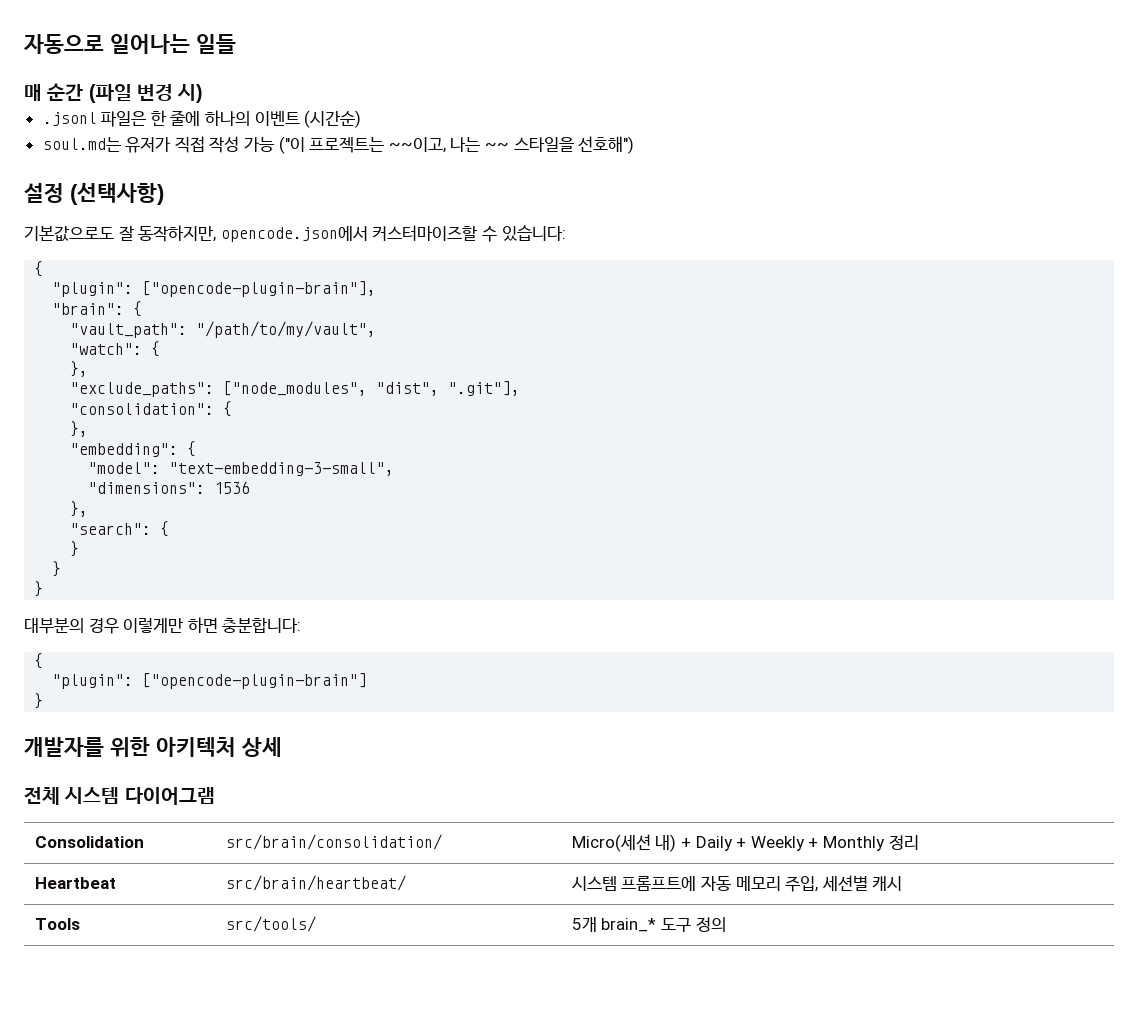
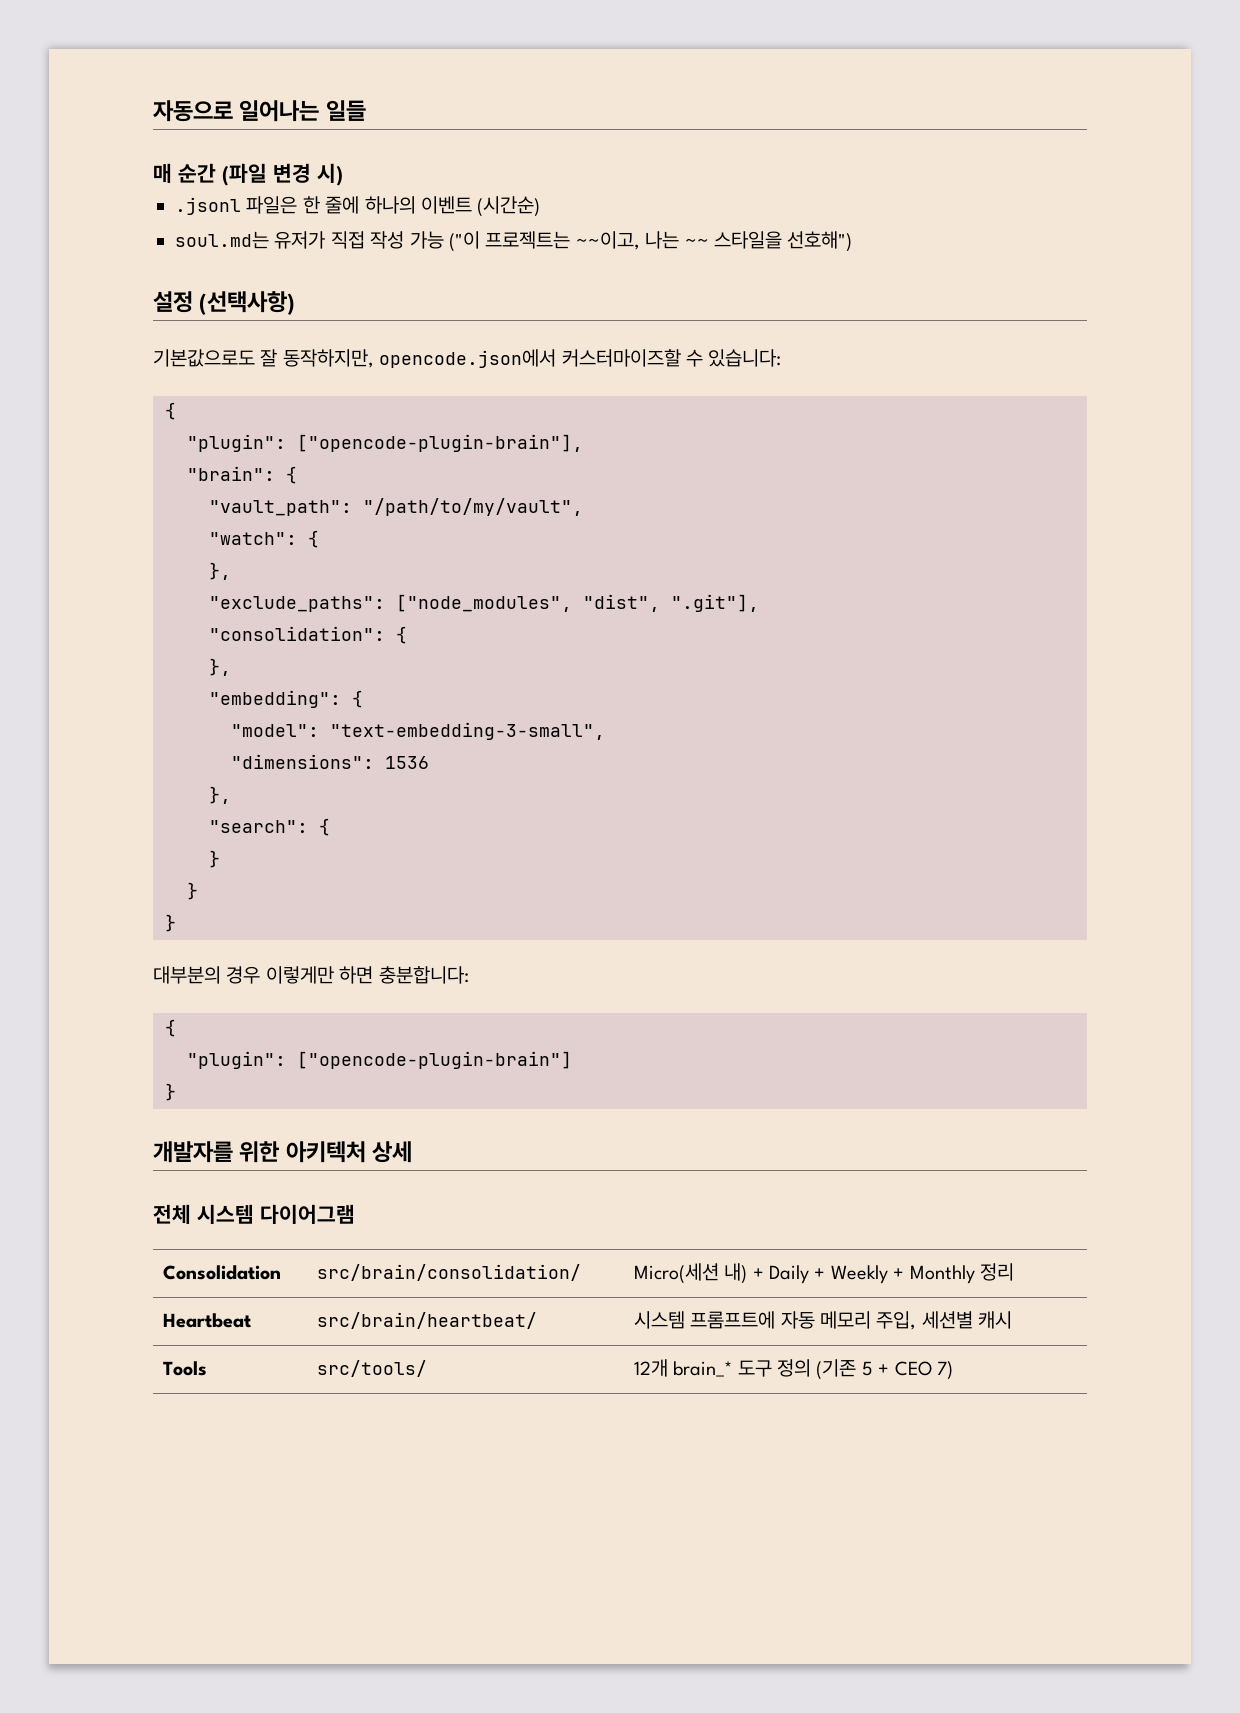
- Tools | src/tools/ | 5개 brain_* 도구 정의
+ Tools | src/tools/ | 12개 brain_* 도구 정의 (기존 5 + CEO 7)

